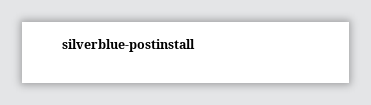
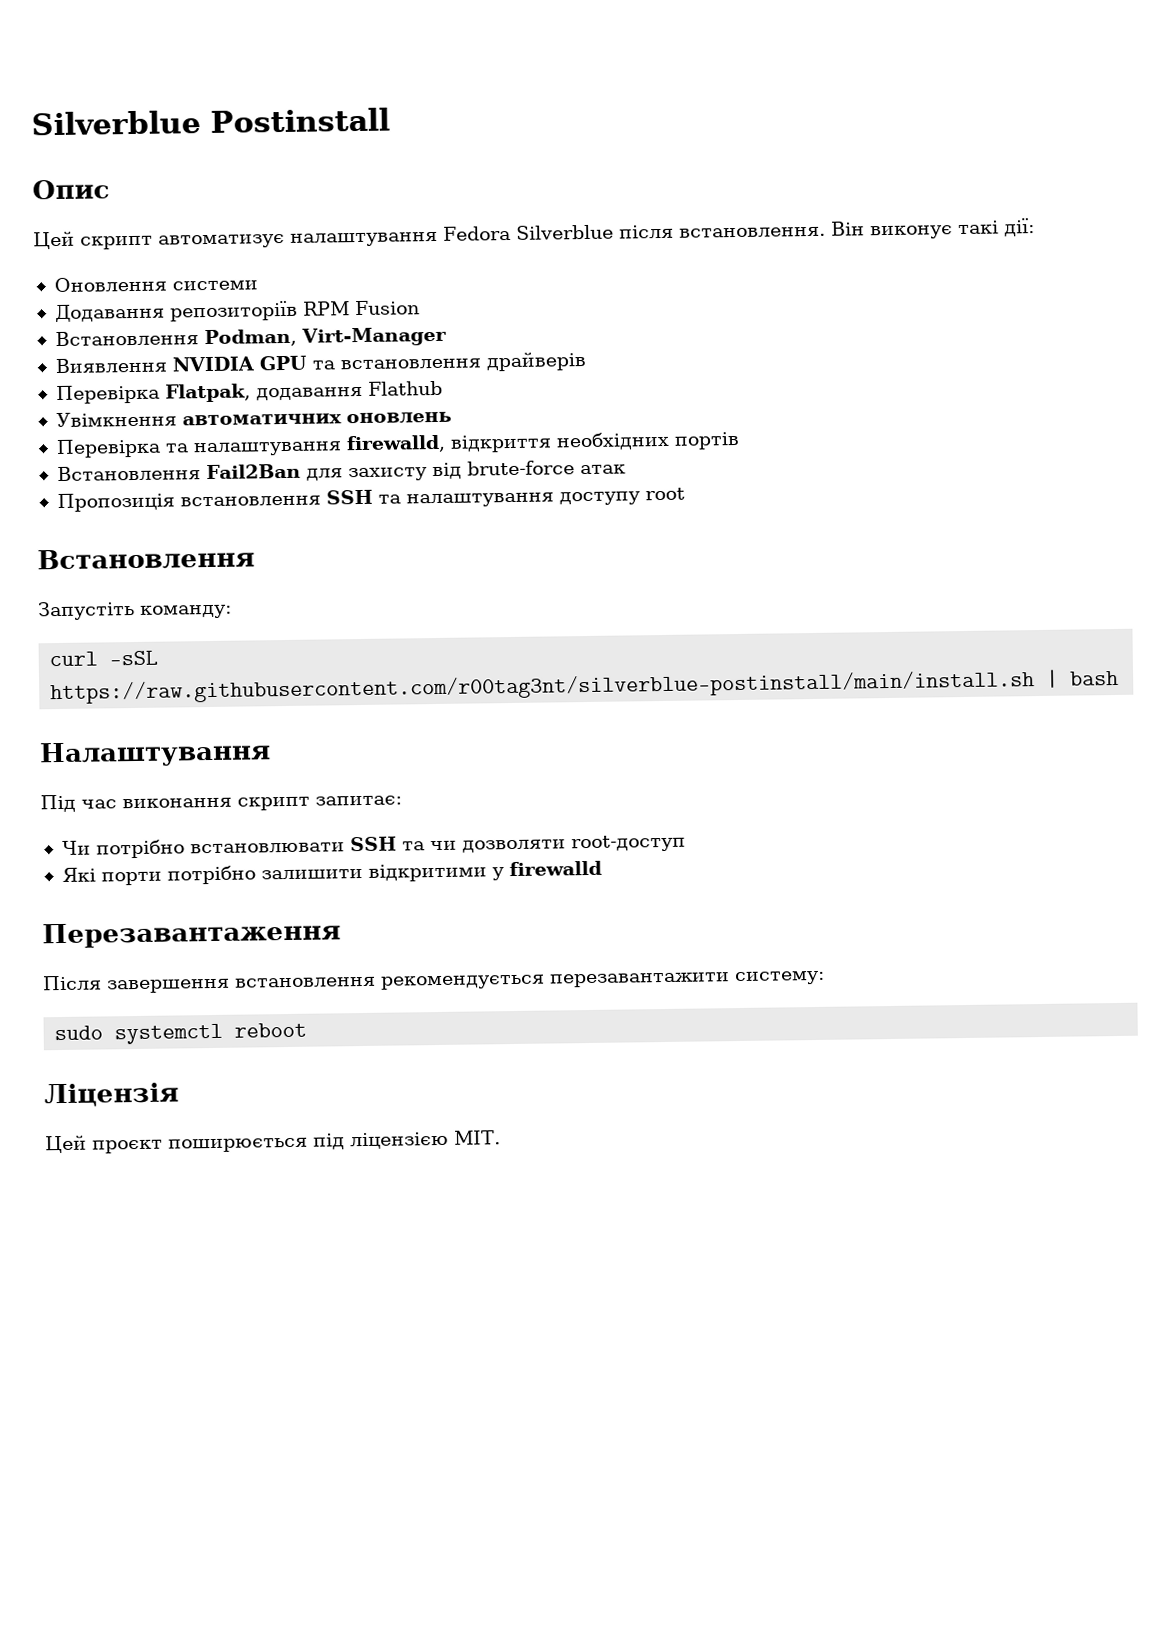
- silverblue-postinstall
+ Silverblue Postinstall
+ Опис
+ Цей скрипт автоматизує налаштування Fedora Silverblue після встановлення. Він виконує такі дії:
+ Оновлення системи
+ Додавання репозиторіїв RPM Fusion
+ Встановлення Podman, Virt-Manager
+ Виявлення NVIDIA GPU та встановлення драйверів
+ Перевірка Flatpak, додавання Flathub
+ Увімкнення автоматичних оновлень
+ Перевірка та налаштування firewalld, відкриття необхідних портів
+ Встановлення Fail2Ban для захисту від brute-force атак
+ Пропозиція встановлення SSH та налаштування доступу root
+ Встановлення
+ Запустіть команду:
+ curl -sSL https://raw.githubusercontent.com/r00tag3nt/silverblue-postinstall/main/install.sh | bash
+ Налаштування
+ Під час виконання скрипт запитає:
+ Чи потрібно встановлювати SSH та чи дозволяти root-доступ
+ Які порти потрібно залишити відкритими у firewalld
+ Перезавантаження
+ Після завершення встановлення рекомендується перезавантажити систему:
+ sudo systemctl reboot
+ Ліцензія
+ Цей проєкт поширюється під ліцензією MIT.

